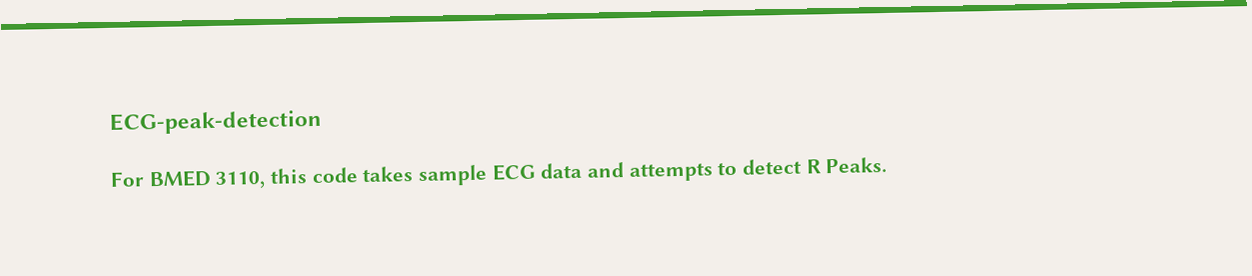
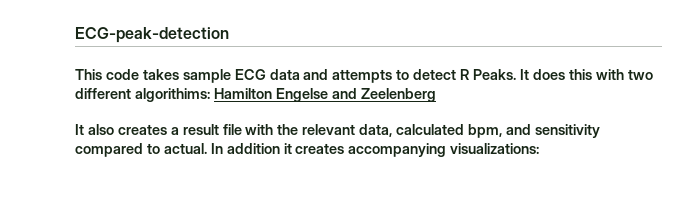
- For BMED 3110, this code takes sample ECG data and attempts to detect R Peaks.
+ This code takes sample ECG data and attempts to detect R Peaks.
+ It does this with two different algorithims: Hamilton Engelse and Zeelenberg
+ It also creates a result file with the relevant data, calculated bpm, and sensitivity compared to actual. In addition it creates accompanying visualizations:

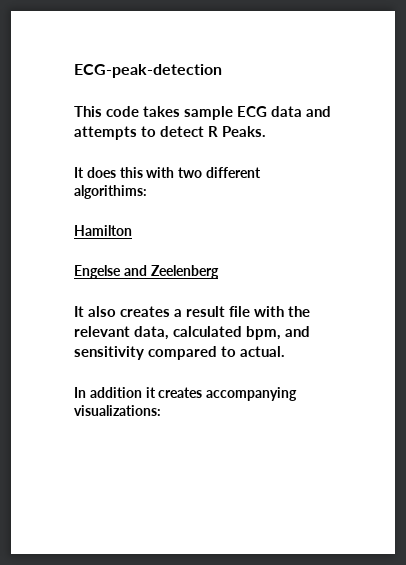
- This code takes sample ECG data and attempts to detect R Peaks. It does this with two different algorithims: Hamilton Engelse and Zeelenberg
+ This code takes sample ECG data and attempts to detect R Peaks.
+ It does this with two different algorithims:
+ Hamilton
+ Engelse and Zeelenberg
- It also creates a result file with the relevant data, calculated bpm, and sensitivity compared to actual. In addition it creates accompanying visualizations:
+ It also creates a result file with the relevant data, calculated bpm, and sensitivity compared to actual.
+ In addition it creates accompanying visualizations:

